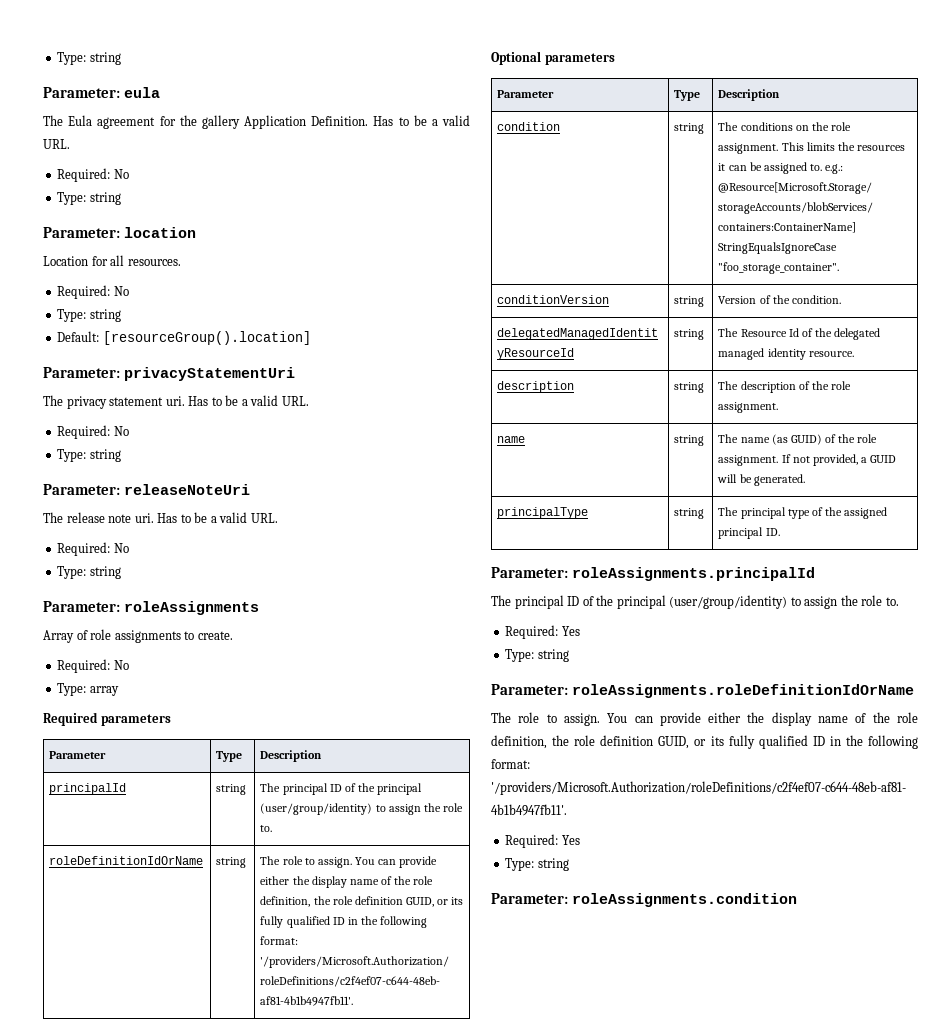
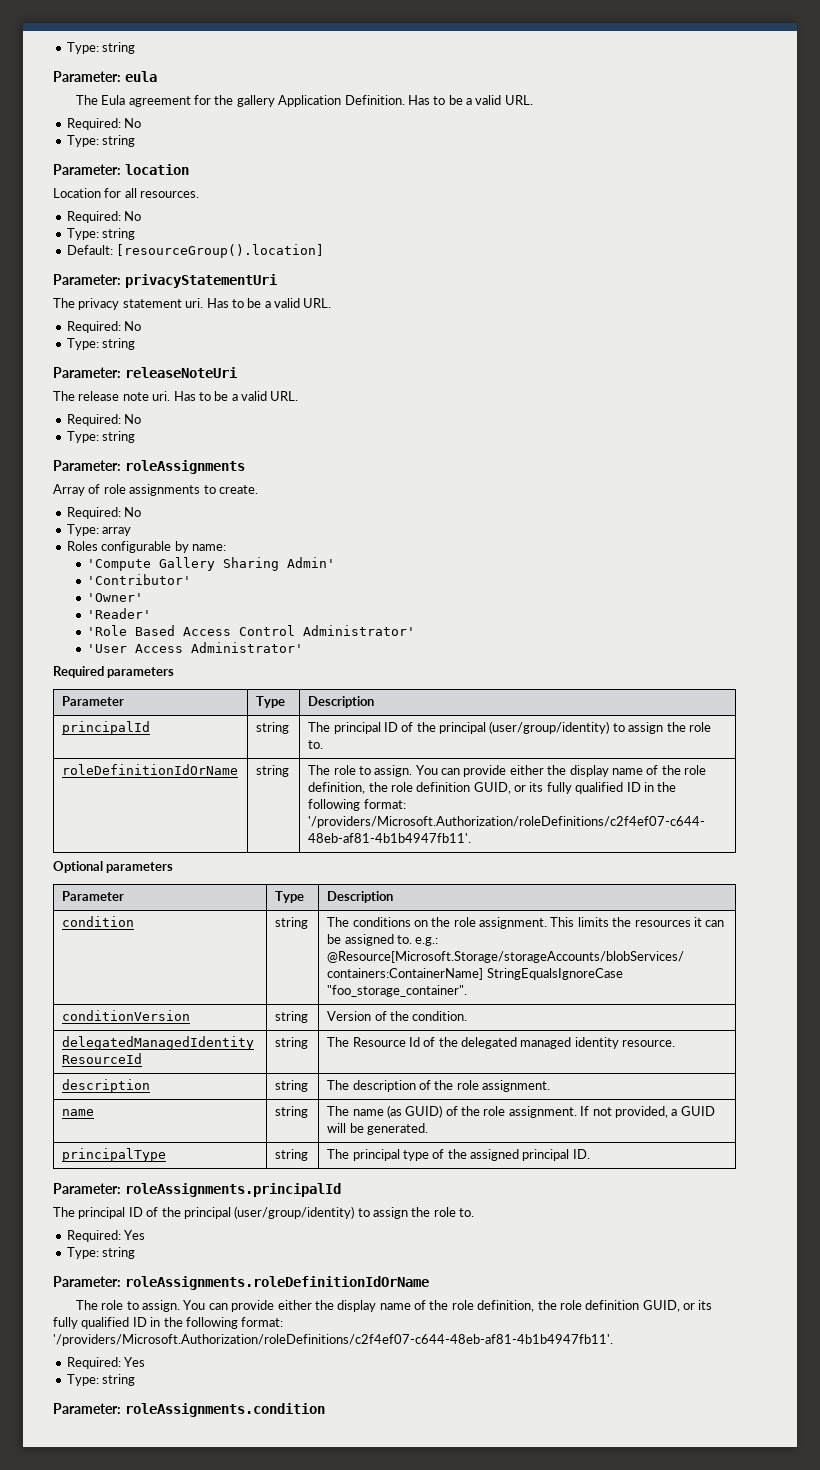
+ Roles configurable by name:
+ 'Compute Gallery Sharing Admin'
+ 'Contributor'
+ 'Owner'
+ 'Reader'
+ 'Role Based Access Control Administrator'
+ 'User Access Administrator'

